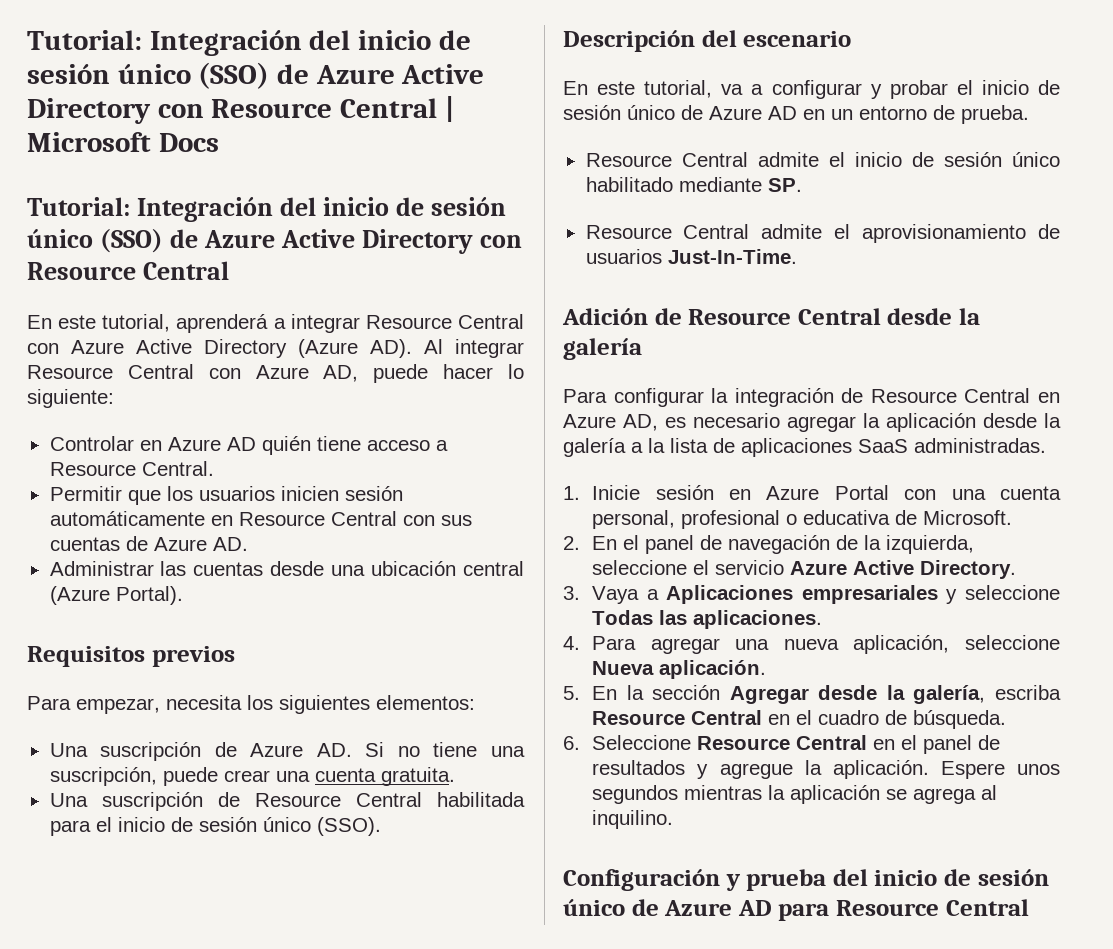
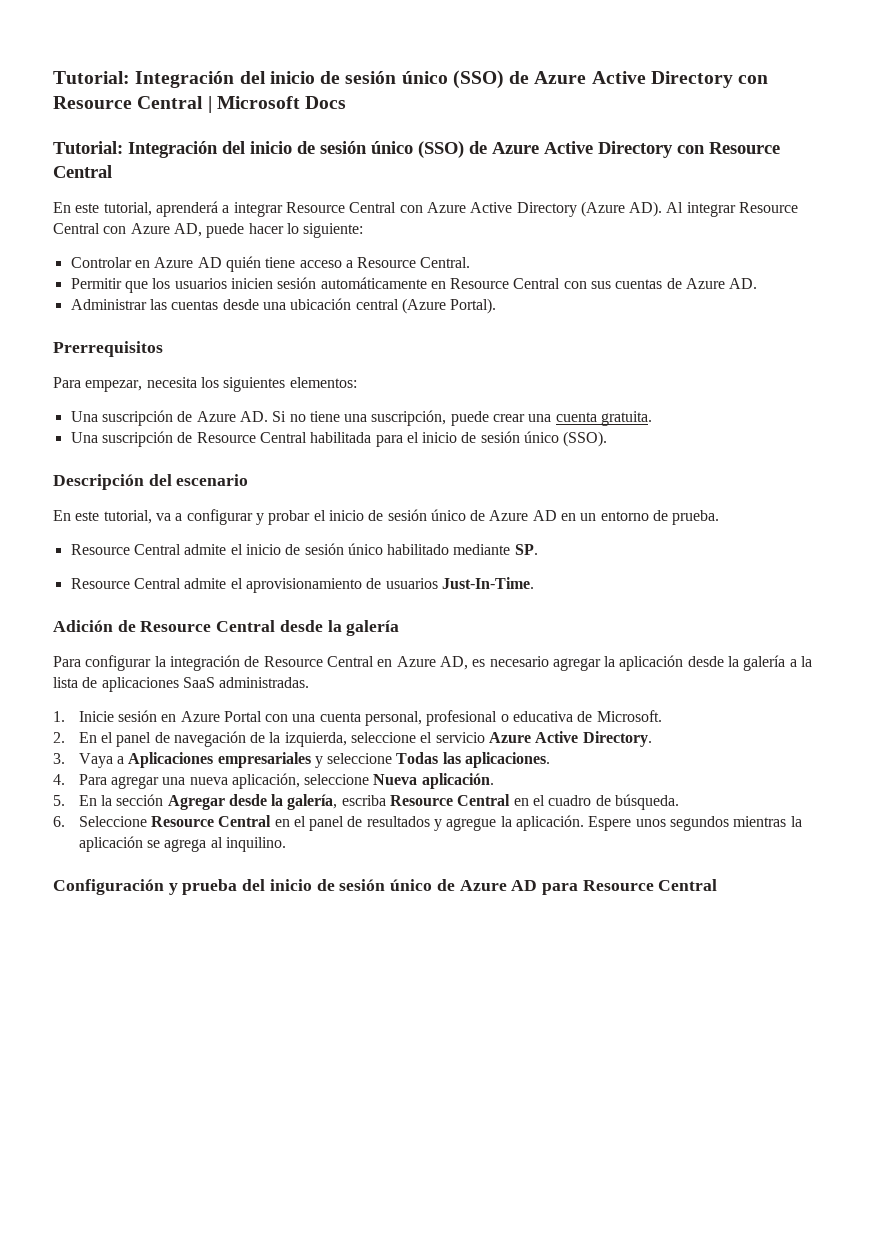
- Requisitos previos
+ Prerrequisitos

